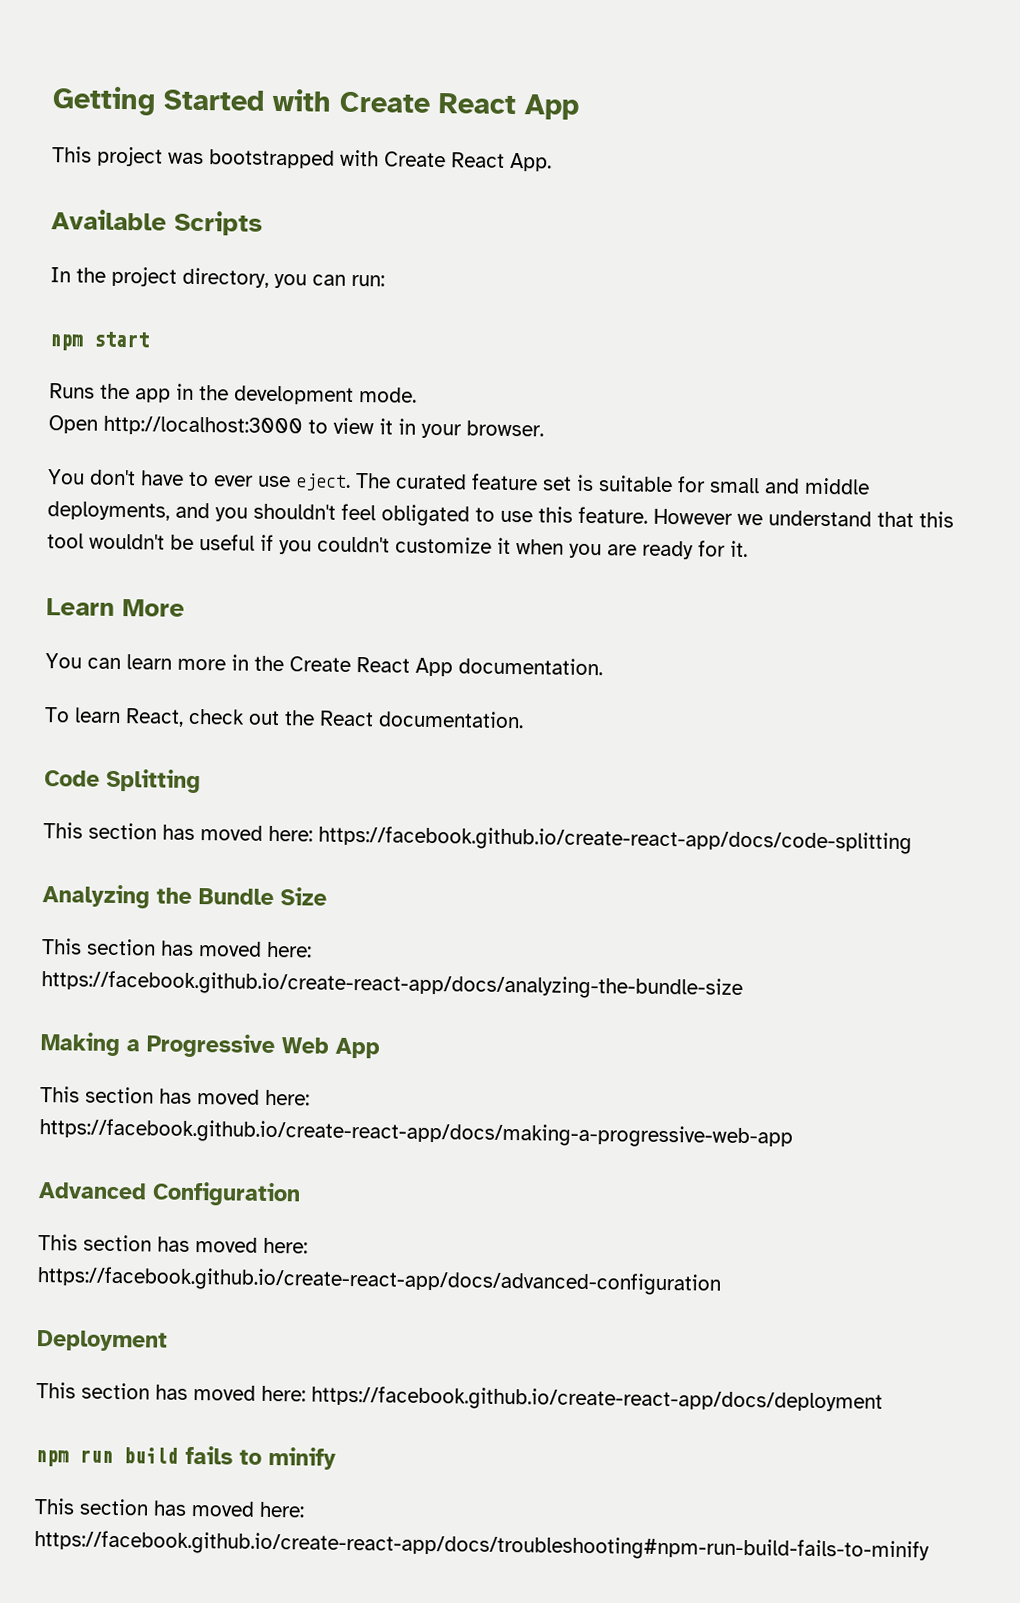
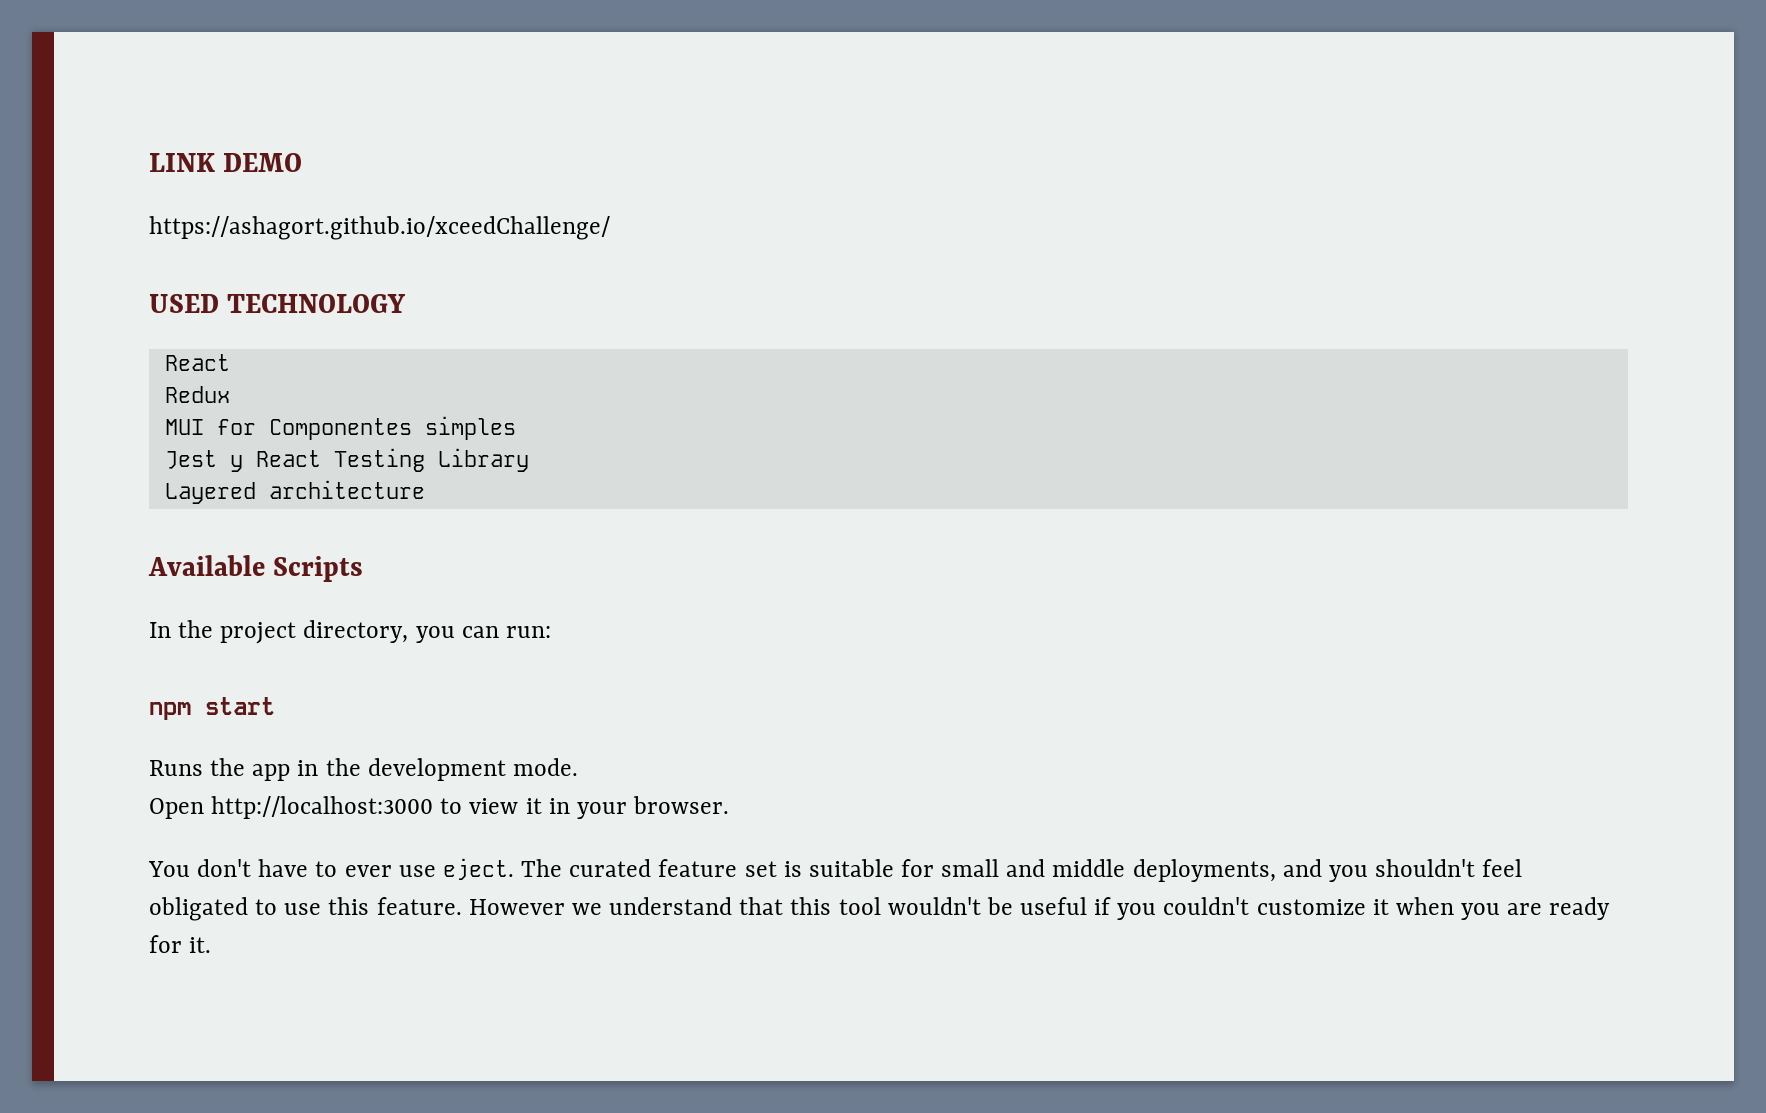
- Getting Started with Create React App
- This project was bootstrapped with Create React App.
+ LINK DEMO
+ https://ashagort.github.io/xceedChallenge/
+ USED TECHNOLOGY
+ React
+ Redux
+ MUI for Componentes simples
+ Jest y React Testing Library
+ Layered architecture
- Learn More
- You can learn more in the Create React App documentation.
- To learn React, check out the React documentation.
- Code Splitting
- This section has moved here: https://facebook.github.io/create-react-app/docs/code-splitting
- Analyzing the Bundle Size
- This section has moved here: https://facebook.github.io/create-react-app/docs/analyzing-the-bundle-size
- Making a Progressive Web App
- This section has moved here: https://facebook.github.io/create-react-app/docs/making-a-progressive-web-app
- Advanced Configuration
- This section has moved here: https://facebook.github.io/create-react-app/docs/advanced-configuration
- Deployment
- This section has moved here: https://facebook.github.io/create-react-app/docs/deployment
- npm run build fails to minify
- This section has moved here: https://facebook.github.io/create-react-app/docs/troubleshooting#npm-run-build-fails-to-minify

